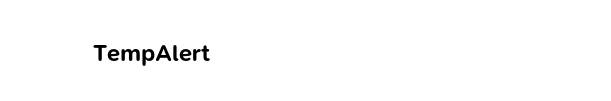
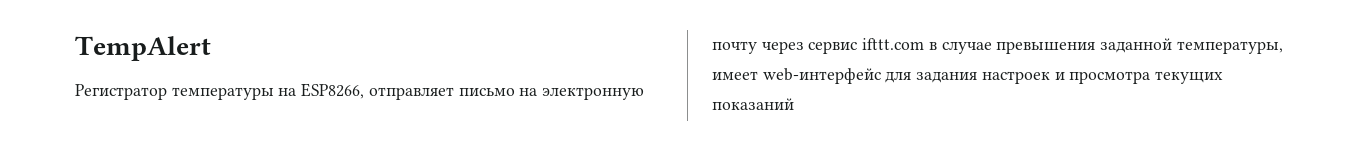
+ Регистратор температуры на ESP8266, отправляет письмо на электронную почту через сервис ifttt.com в случае превышения заданной температуры, имеет web-интерфейс для задания настроек и просмотра текущих показаний

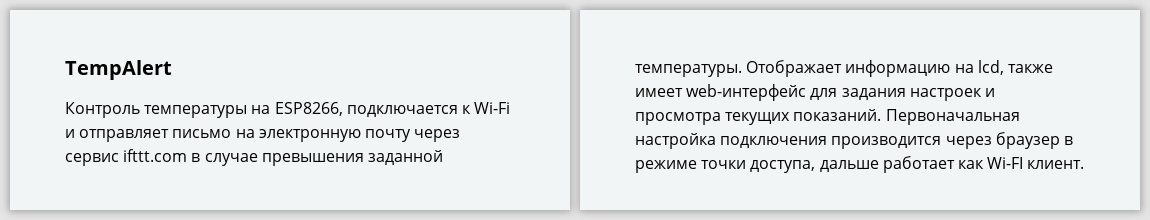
- Регистратор температуры на ESP8266, отправляет письмо на электронную почту через сервис ifttt.com в случае превышения заданной температуры, имеет web-интерфейс для задания настроек и просмотра текущих показаний
+ Контроль температуры на ESP8266, подключается к Wi-Fi и отправляет письмо на электронную почту через сервис ifttt.com в случае превышения заданной температуры. Отображает информацию на lcd, также имеет web-интерфейс для задания настроек и просмотра текущих показаний. Первоначальная настройка подключения производится через браузер в режиме точки доступа, дальше работает как Wi-FI клиент.

